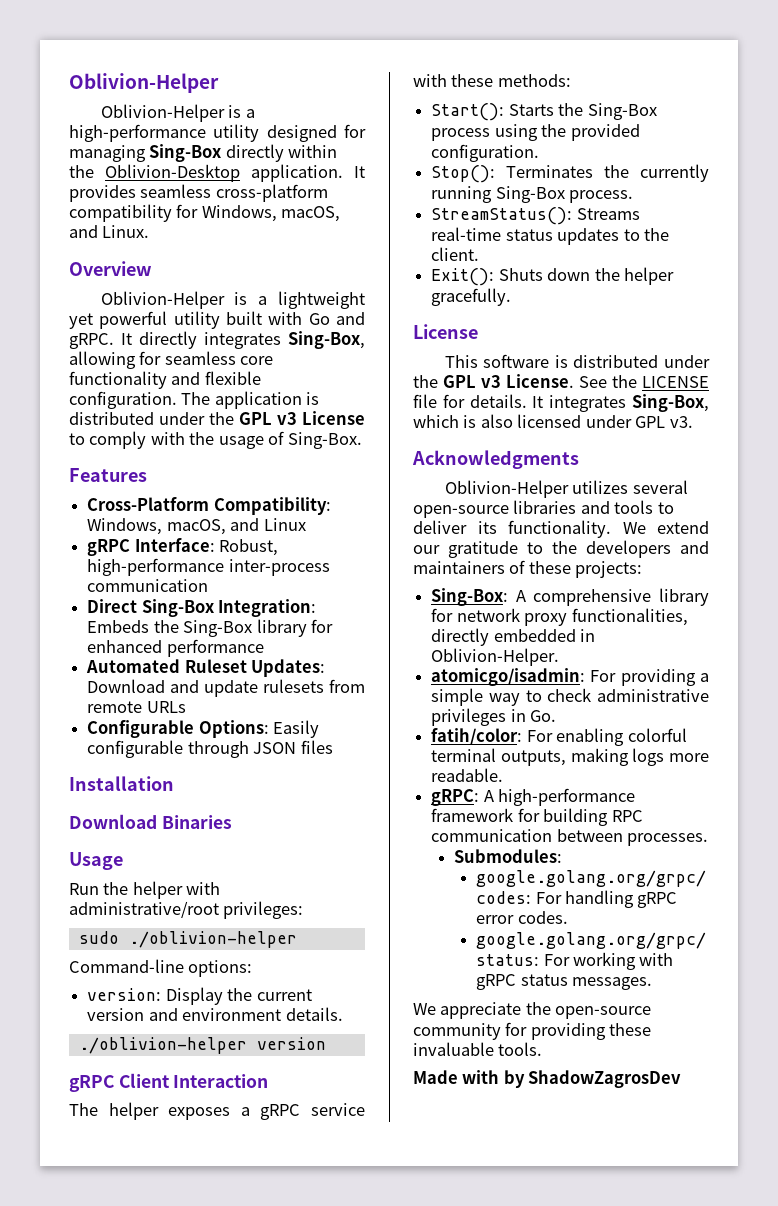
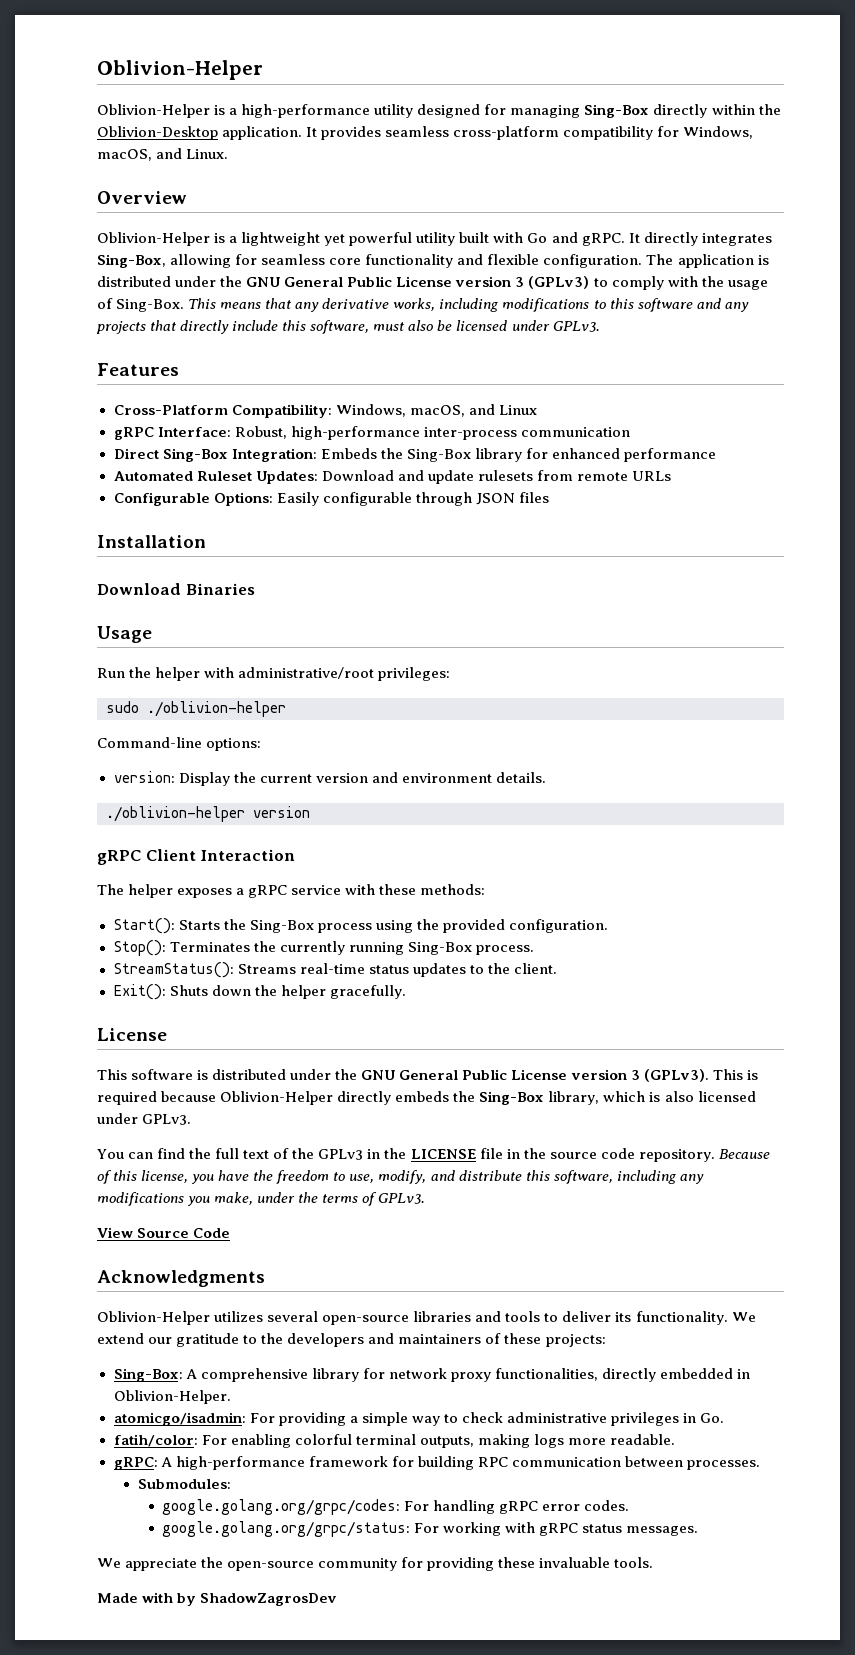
- The application is distributed under the GPL v3 License to comply with the usage of Sing-Box.
+ The application is distributed under the GNU General Public License version 3 (GPLv3) to comply with the usage of Sing-Box. This means that any derivative works, including modifications to this software and any projects that directly include this software, must also be licensed under GPLv3.
- This software is distributed under the GPL v3 License. See the LICENSE file for details. It integrates Sing-Box, which is also licensed under GPL v3.
+ This software is distributed under the GNU General Public License version 3 (GPLv3). This is required because Oblivion-Helper directly embeds the Sing-Box library, which is also licensed under GPLv3.
+ You can find the full text of the GPLv3 in the LICENSE file in the source code repository. Because of this license, you have the freedom to use, modify, and distribute this software, including any modifications you make, under the terms of GPLv3.
+ View Source Code

